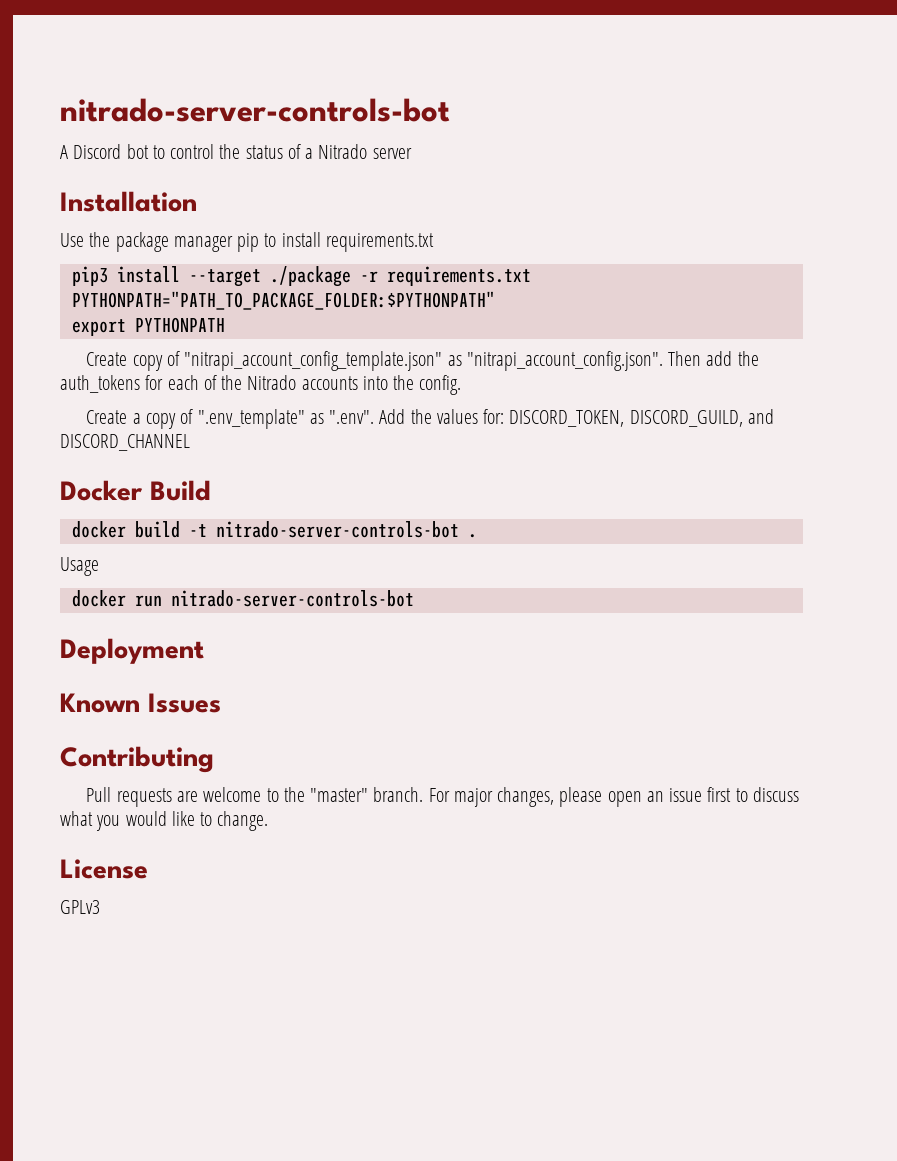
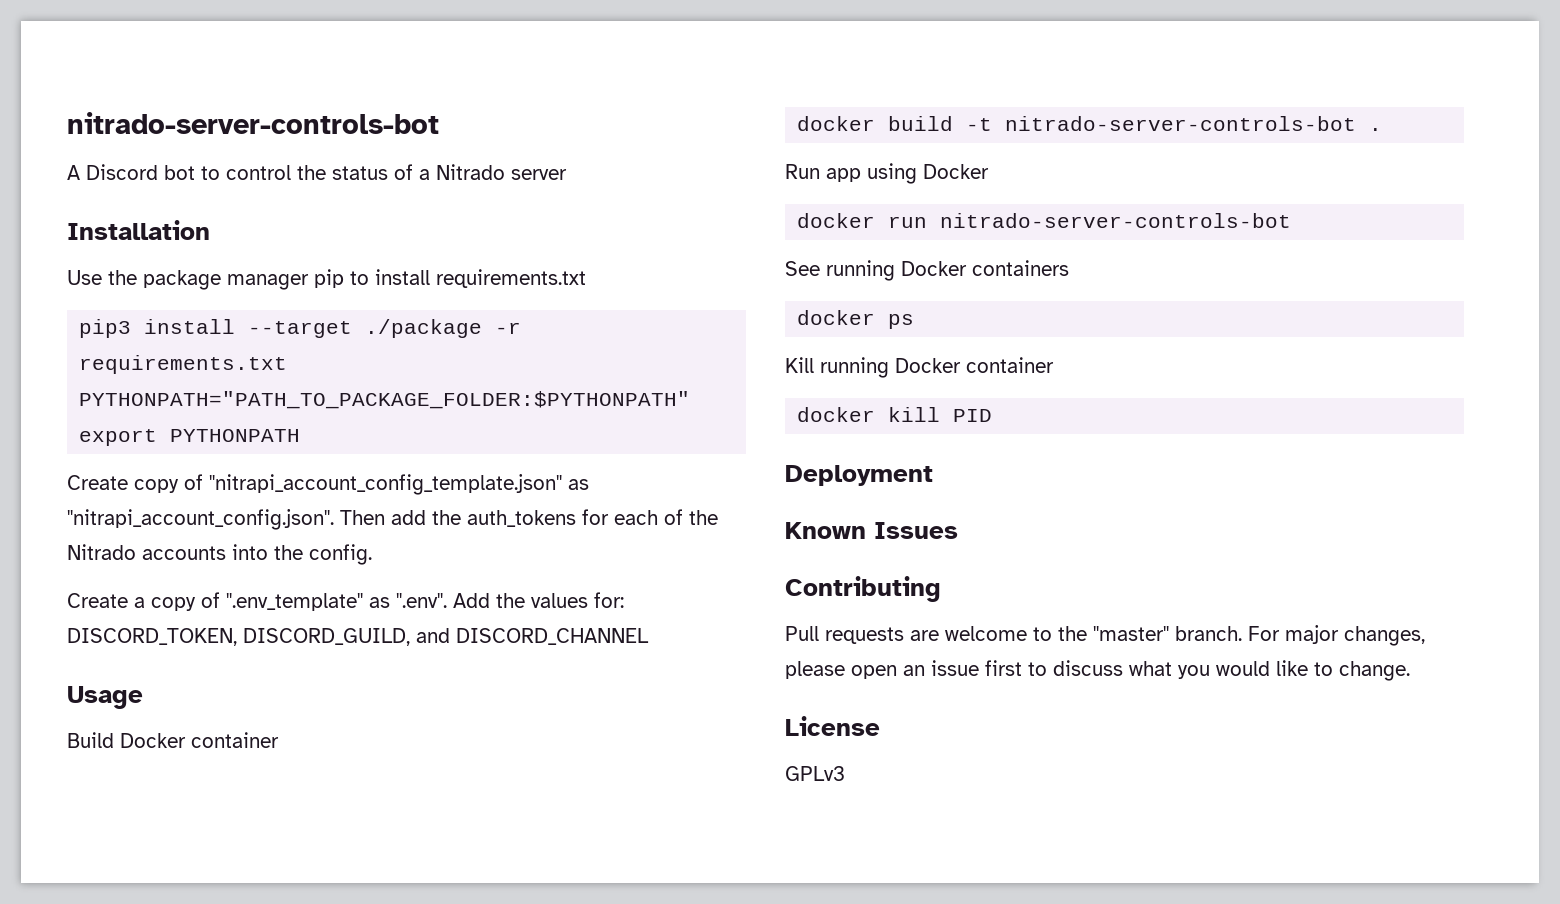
- Docker Build
+ Usage
+ Build Docker container
- Usage
+ Run app using Docker
+ See running Docker containers
+ docker ps
+ Kill running Docker container
+ docker kill PID

